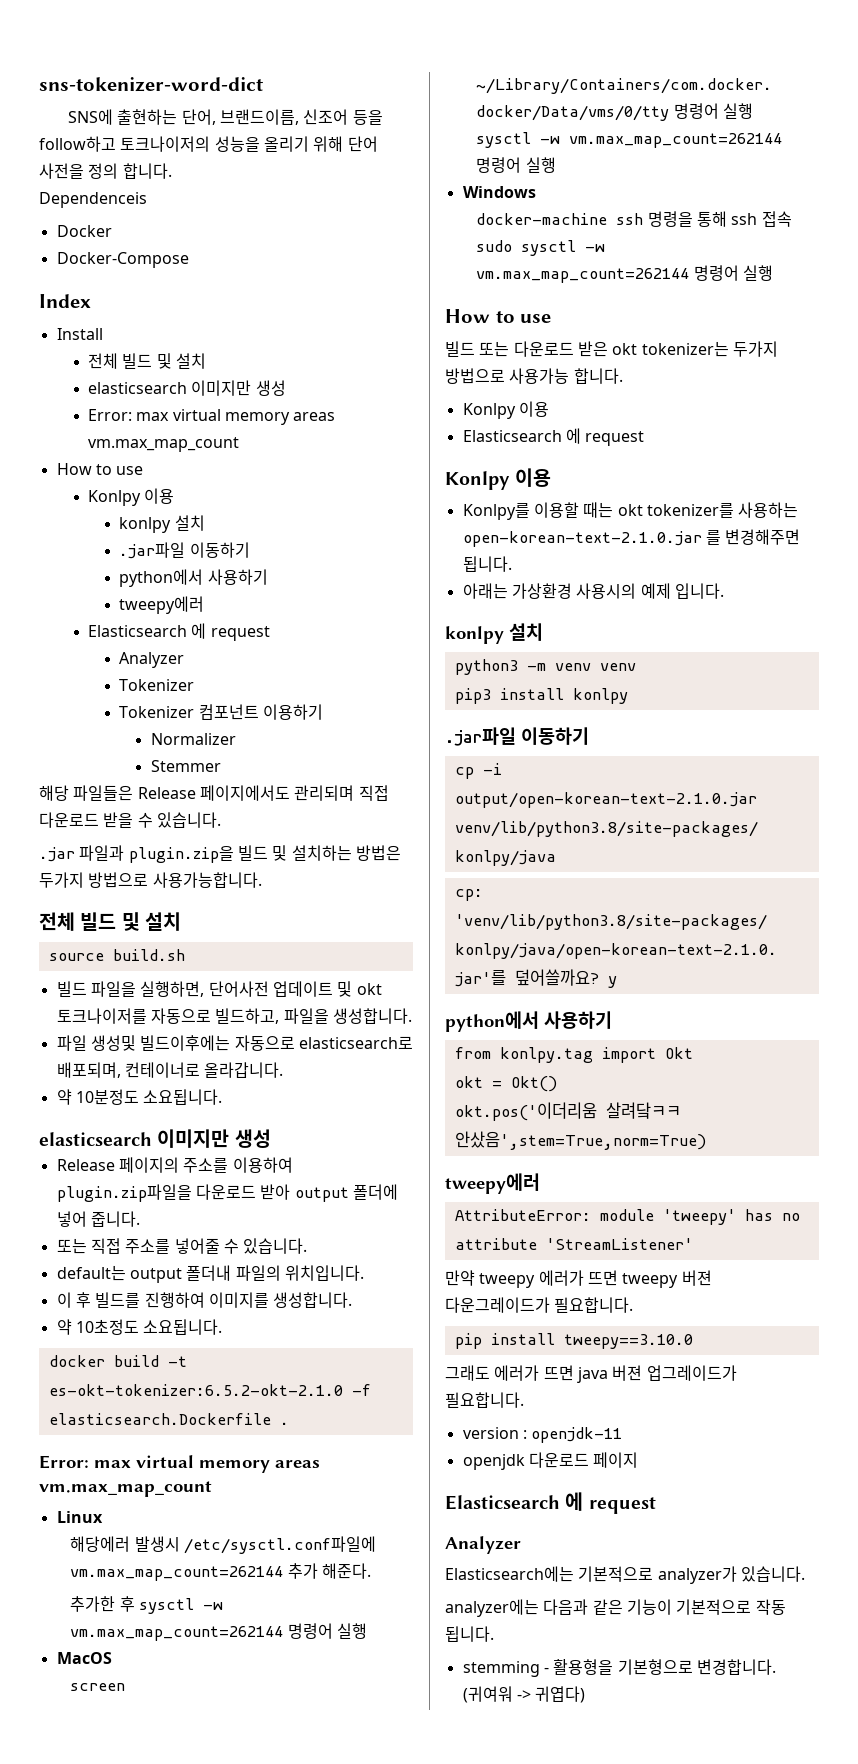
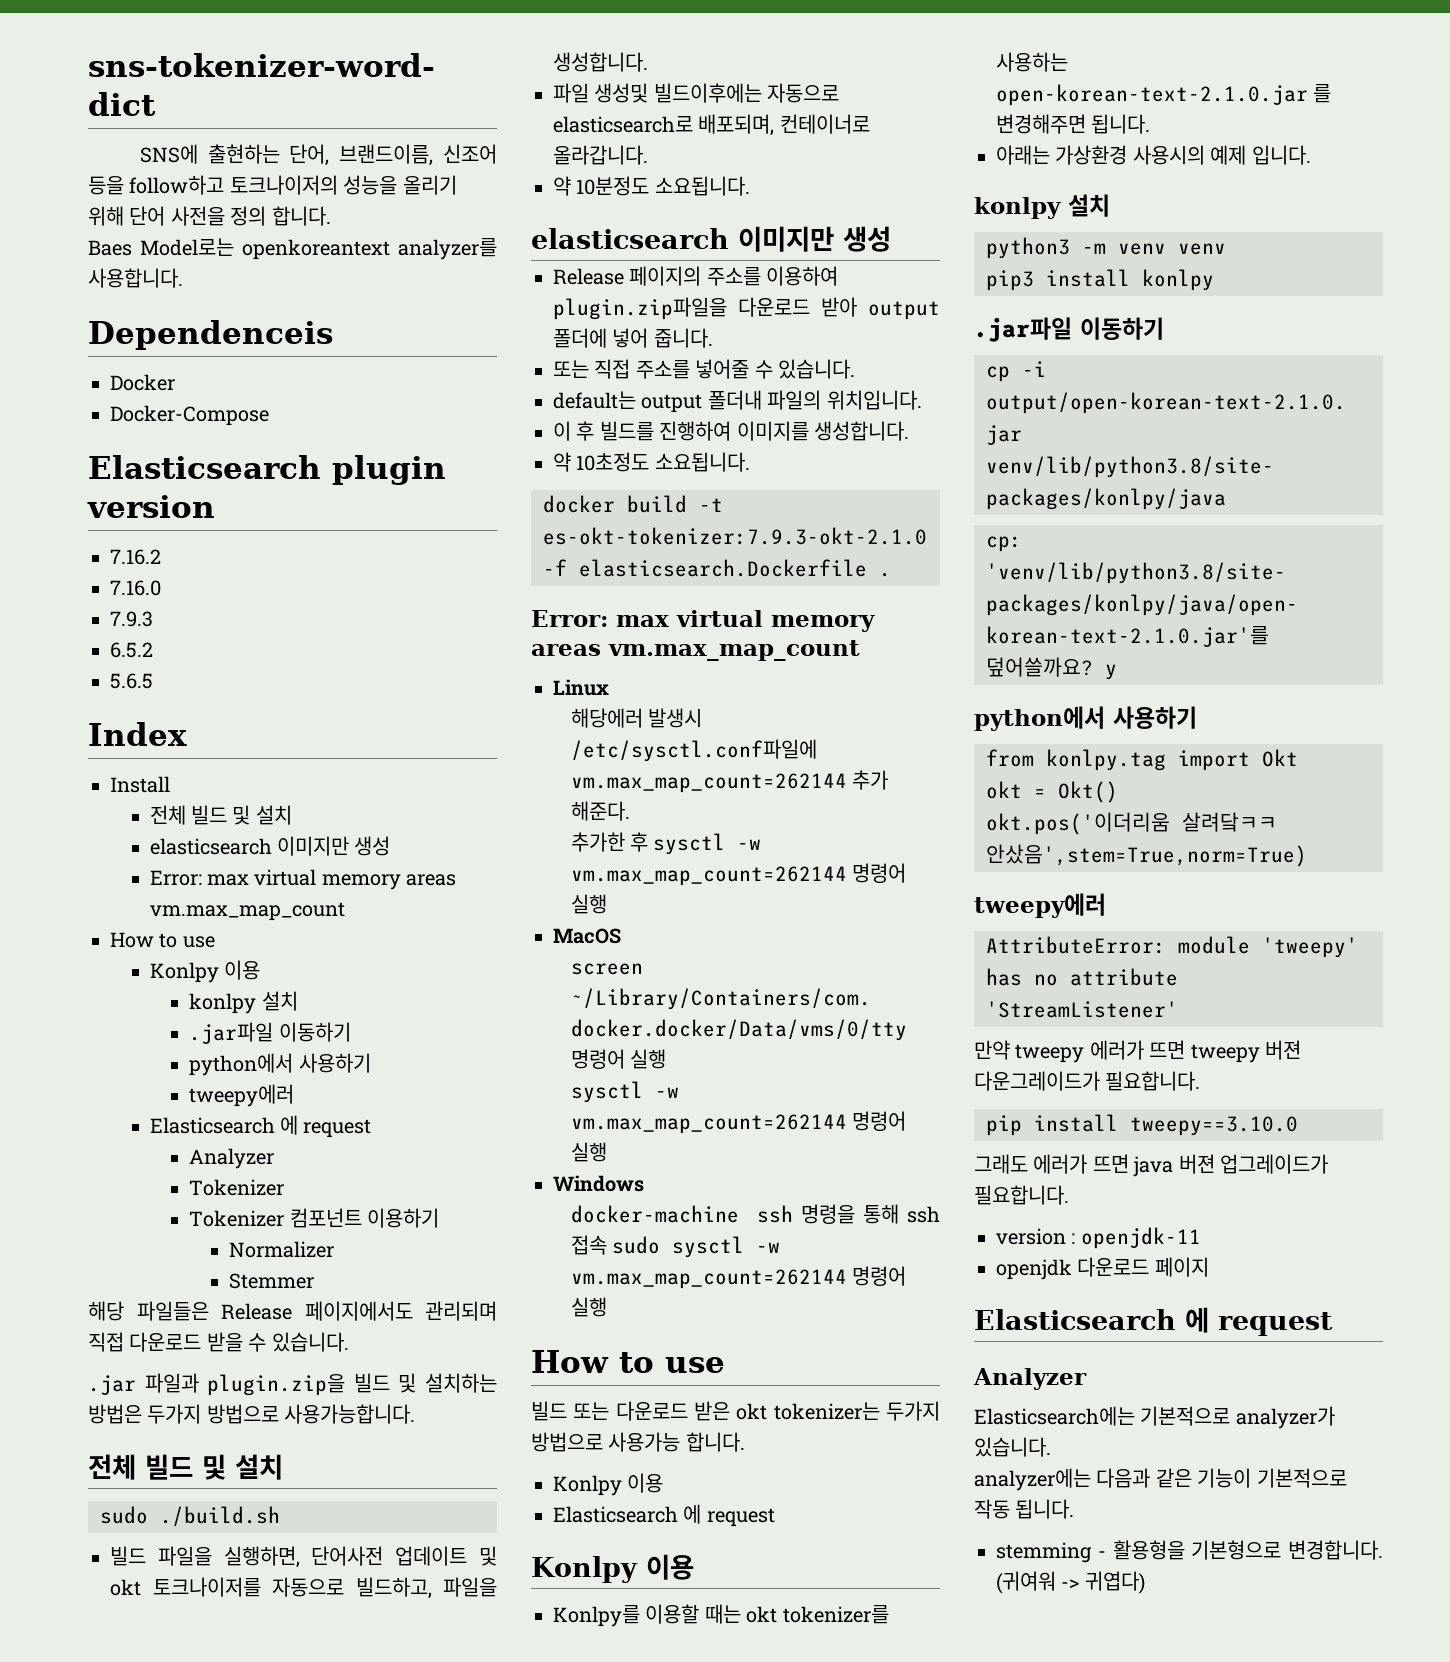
+ Baes Model로는 openkoreantext analyzer를 사용합니다.
  Dependenceis
  Docker
  Docker-Compose
+ Elasticsearch plugin version
+ 7.16.2
+ 7.16.0
+ 7.9.3
+ 6.5.2
+ 5.6.5
- source build.sh
+ sudo ./build.sh
- docker build -t es-okt-tokenizer:6.5.2-okt-2.1.0 -f elasticsearch.Dockerfile .
+ docker build -t es-okt-tokenizer:7.9.3-okt-2.1.0 -f elasticsearch.Dockerfile .

